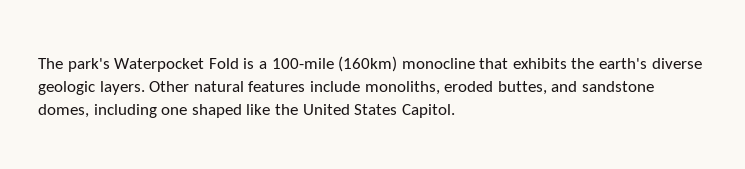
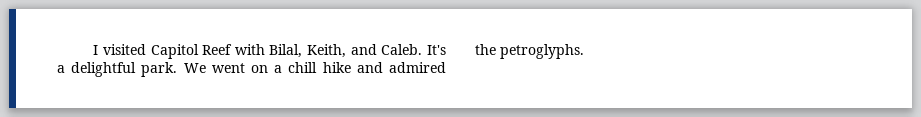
- The park's Waterpocket Fold is a 100-mile (160km) monocline that exhibits the earth's diverse geologic layers. Other natural features include monoliths, eroded buttes, and sandstone domes, including one shaped like the United States Capitol.
+ I visited Capitol Reef with Bilal, Keith, and Caleb. It's a delightful park. We went on a chill hike and admired the petroglyphs.

